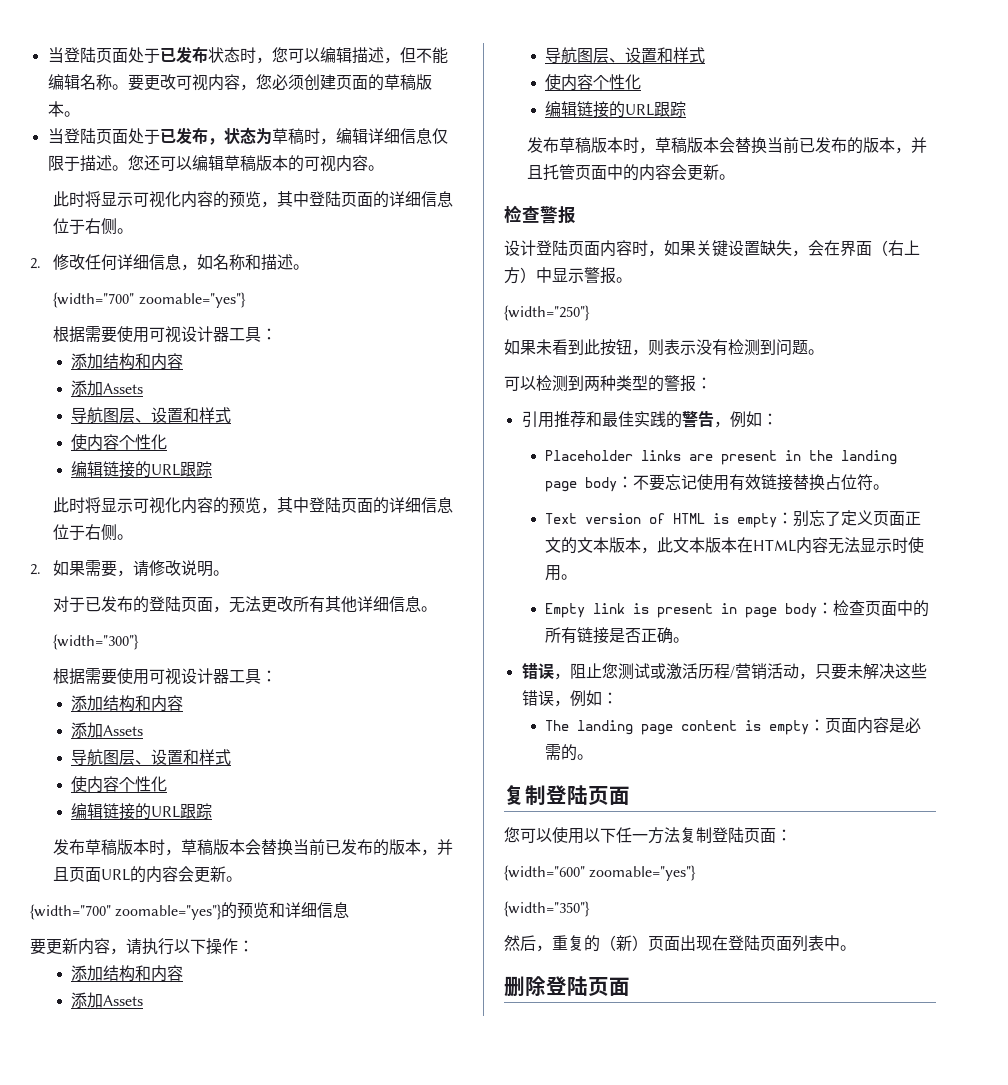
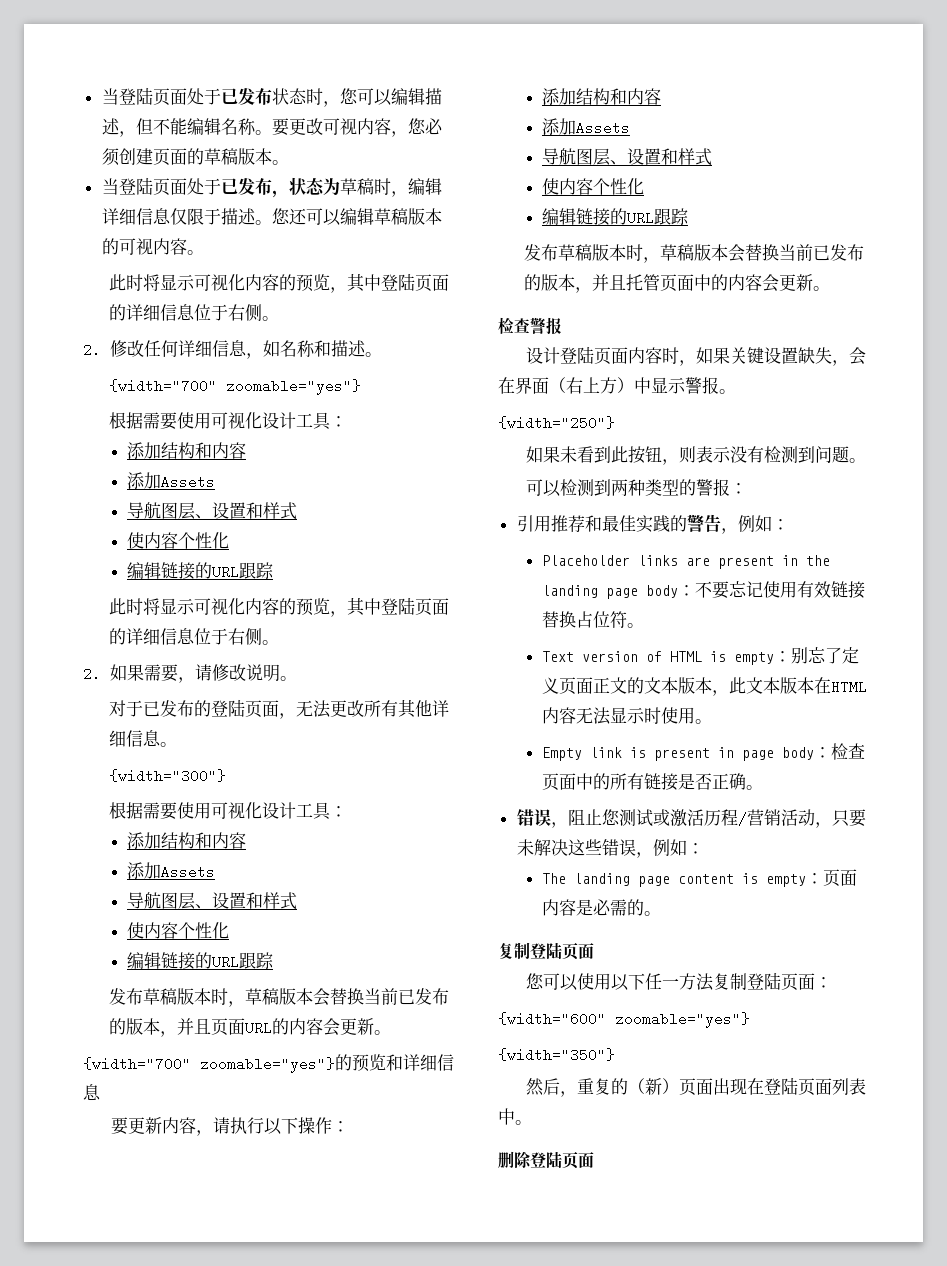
  2.修改任何详细信息，如名称和描述。
  {width="700" zoomable="yes"}
- 根据需要使用可视设计器工具：
+ 根据需要使用可视化设计工具：
  {width="300"}
- 根据需要使用可视设计器工具：
+ 根据需要使用可视化设计工具：

